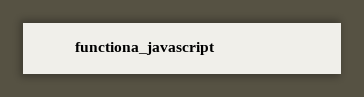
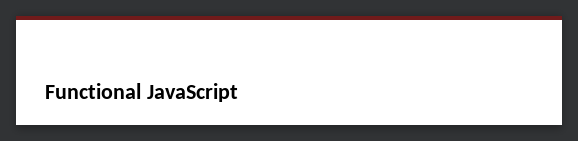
- functiona_javascript
+ Functional JavaScript

